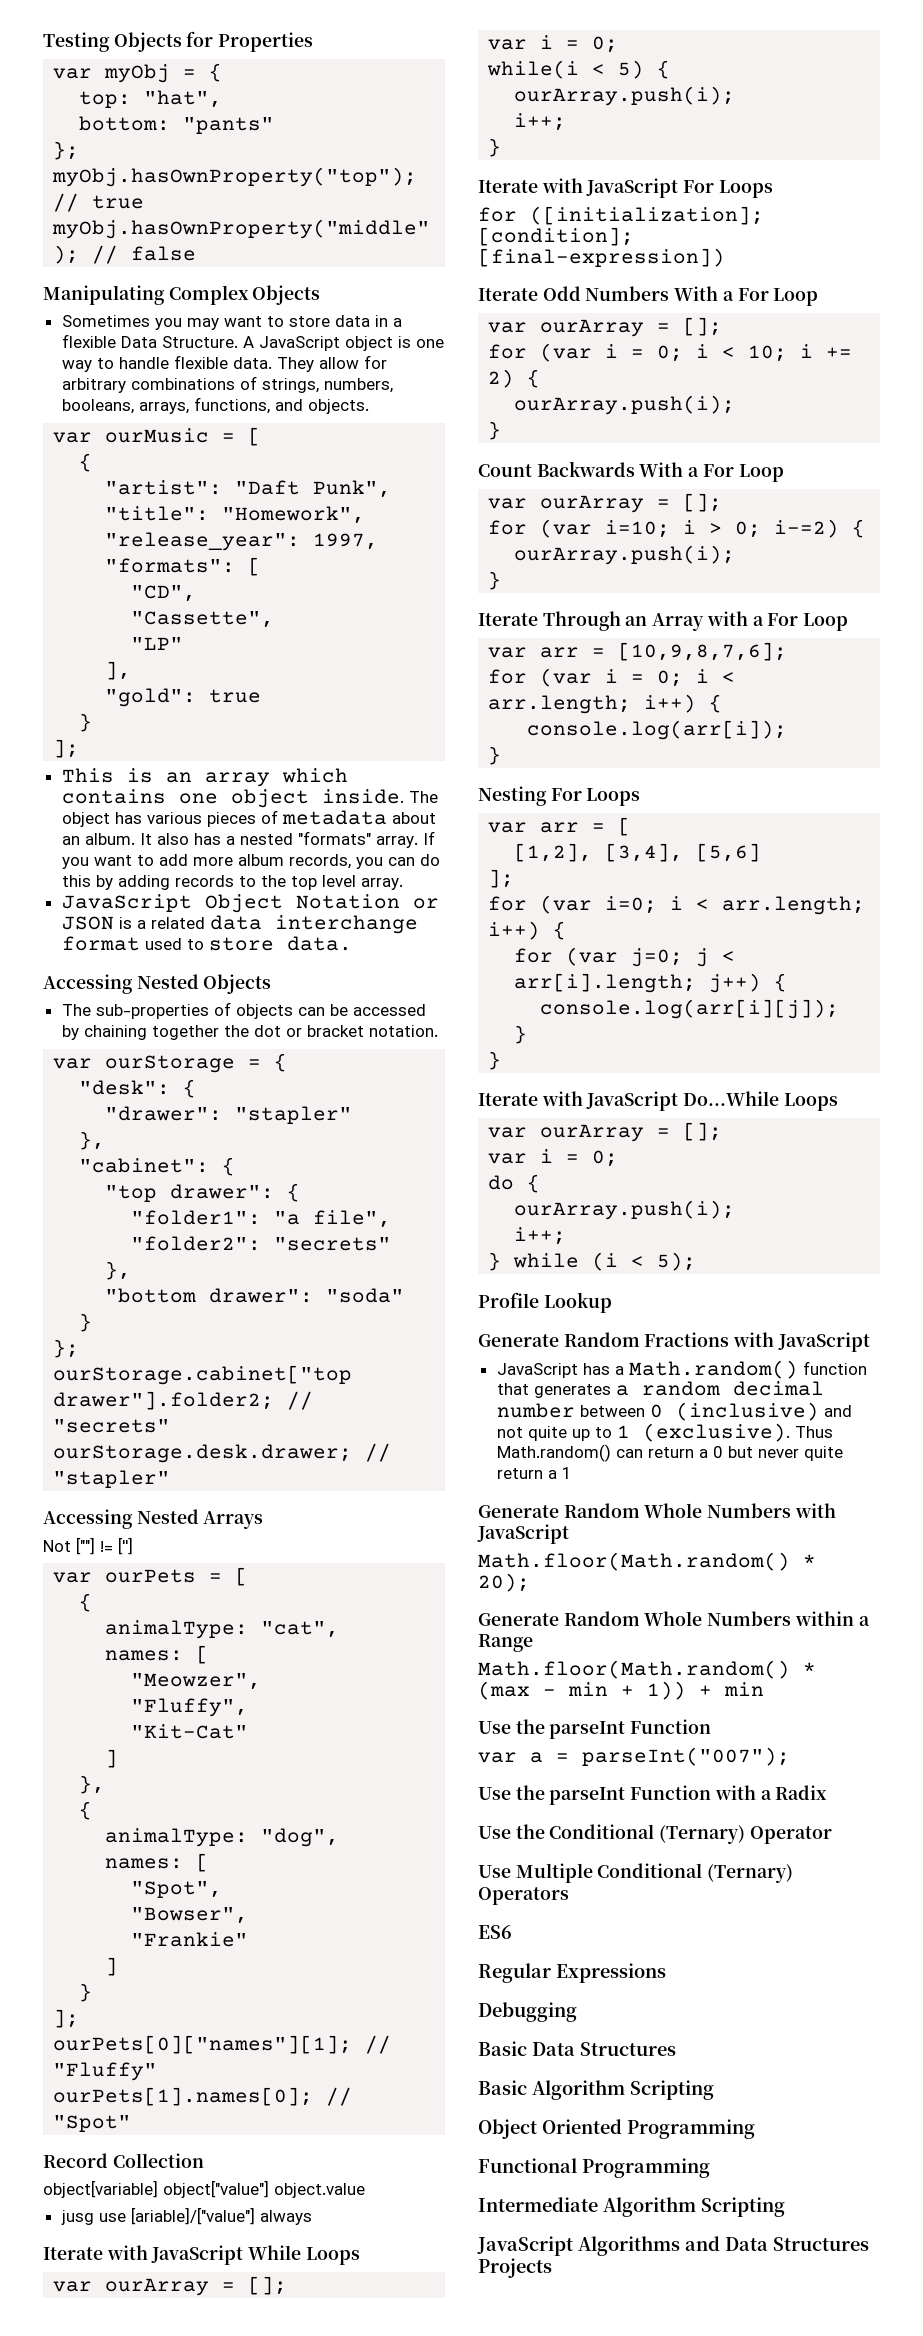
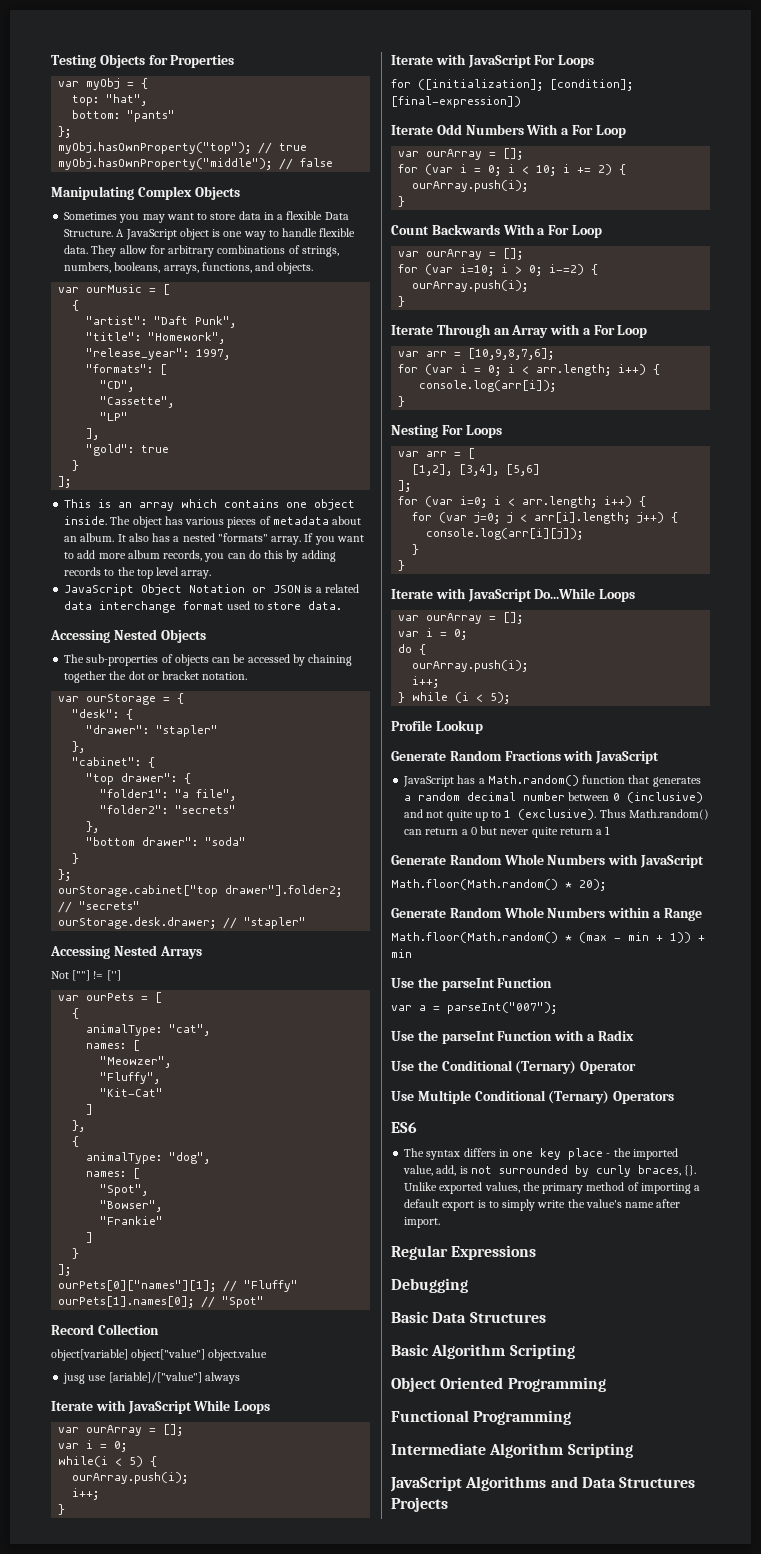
+ The syntax differs in one key place - the imported value, add, is not surrounded by curly braces, {}. Unlike exported values, the primary method of importing a default export is to simply write the value's name after import.

